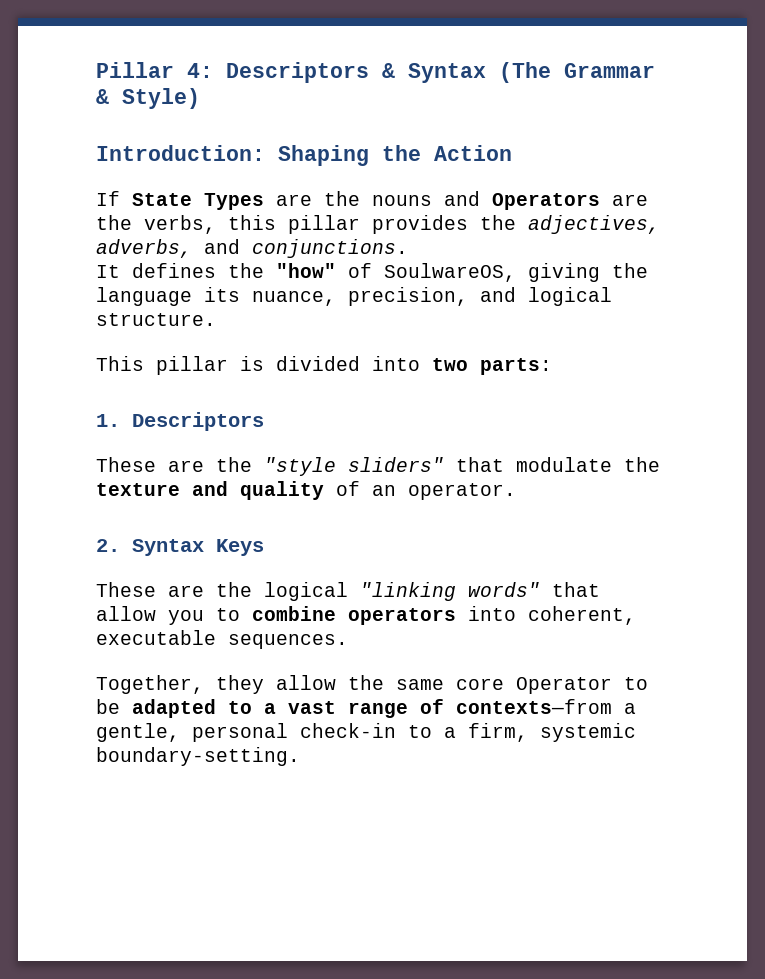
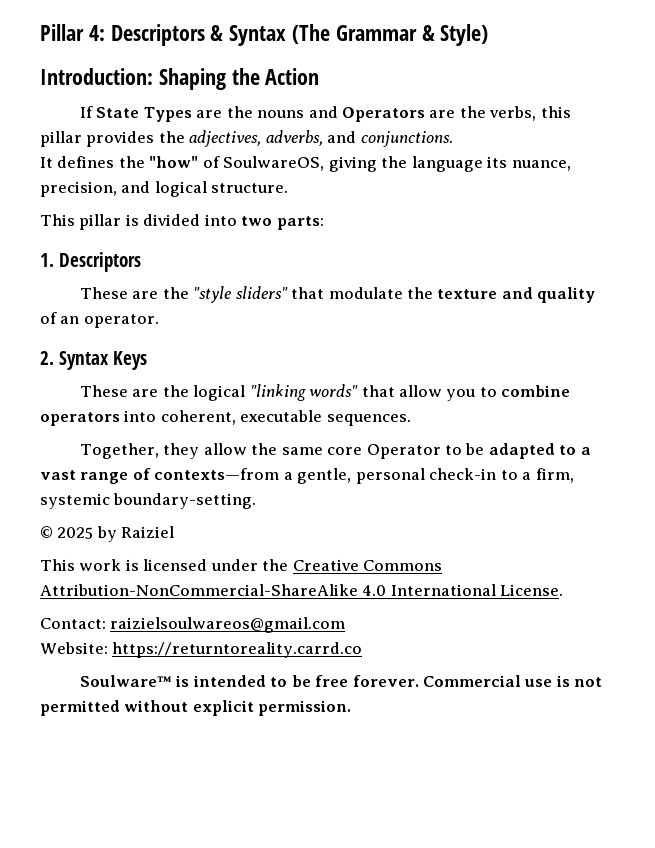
+ © 2025 by Raiziel
+ This work is licensed under the Creative Commons Attribution-NonCommercial-ShareAlike 4.0 International License.
+ Contact: raizielsoulwareos@gmail.com
+ Website: https://returntoreality.carrd.co
+ Soulware™ is intended to be free forever. Commercial use is not permitted without explicit permission.

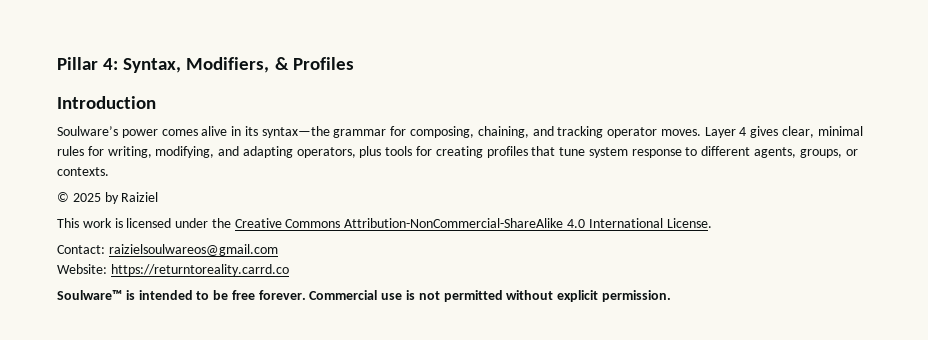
- Pillar 4: Descriptors & Syntax (The Grammar & Style)
- Introduction: Shaping the Action
- If State Types are the nouns and Operators are the verbs, this pillar provides the adjectives, adverbs, and conjunctions.
- It defines the "how" of SoulwareOS, giving the language its nuance, precision, and logical structure.
- This pillar is divided into two parts:
- 1. Descriptors
- These are the "style sliders" that modulate the texture and quality of an operator.
- 2. Syntax Keys
- These are the logical "linking words" that allow you to combine operators into coherent, executable sequences.
- Together, they allow the same core Operator to be adapted to a vast range of contexts—from a gentle, personal check-in to a firm, systemic boundary-setting.
+ Pillar 4: Syntax, Modifiers, & Profiles
+ Introduction
+ Soulware’s power comes alive in its syntax—the grammar for composing, chaining, and tracking operator moves. Layer 4 gives clear, minimal rules for writing, modifying, and adapting operators, plus tools for creating profiles that tune system response to different agents, groups, or contexts.

